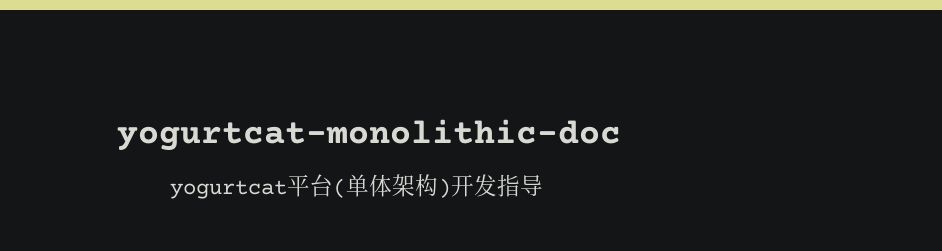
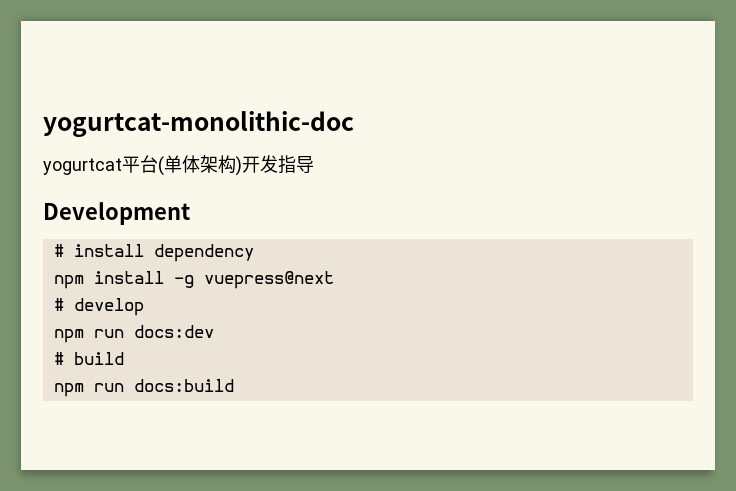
+ Development
+ # install dependency
+ npm install -g vuepress@next
+ # develop
+ npm run docs:dev
+ # build
+ npm run docs:build

